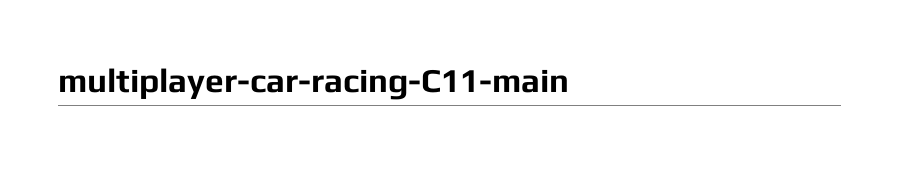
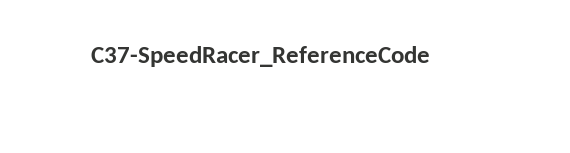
- multiplayer-car-racing-C11-main
+ C37-SpeedRacer_ReferenceCode

